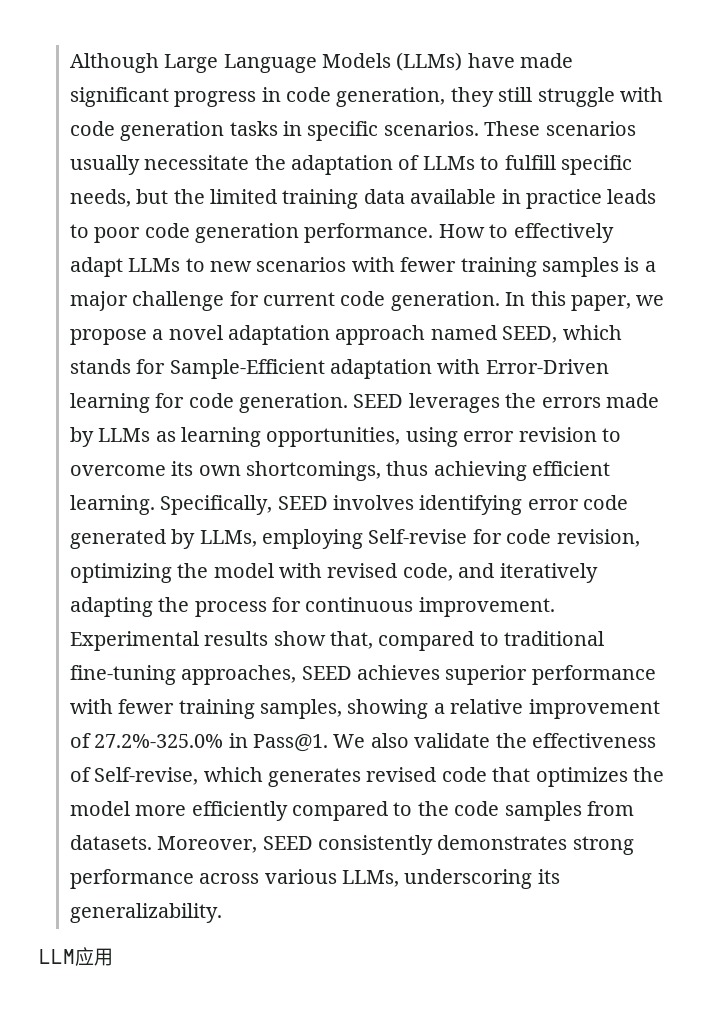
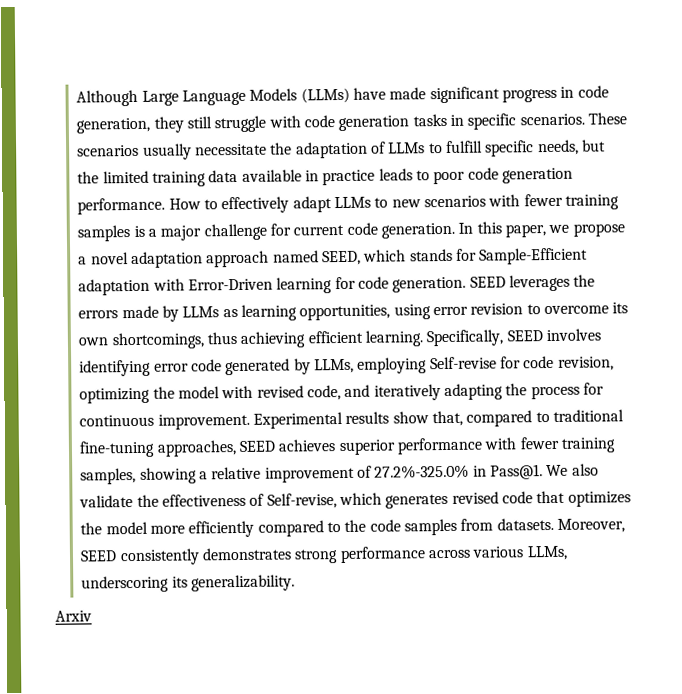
- LLM应用
+ Arxiv

